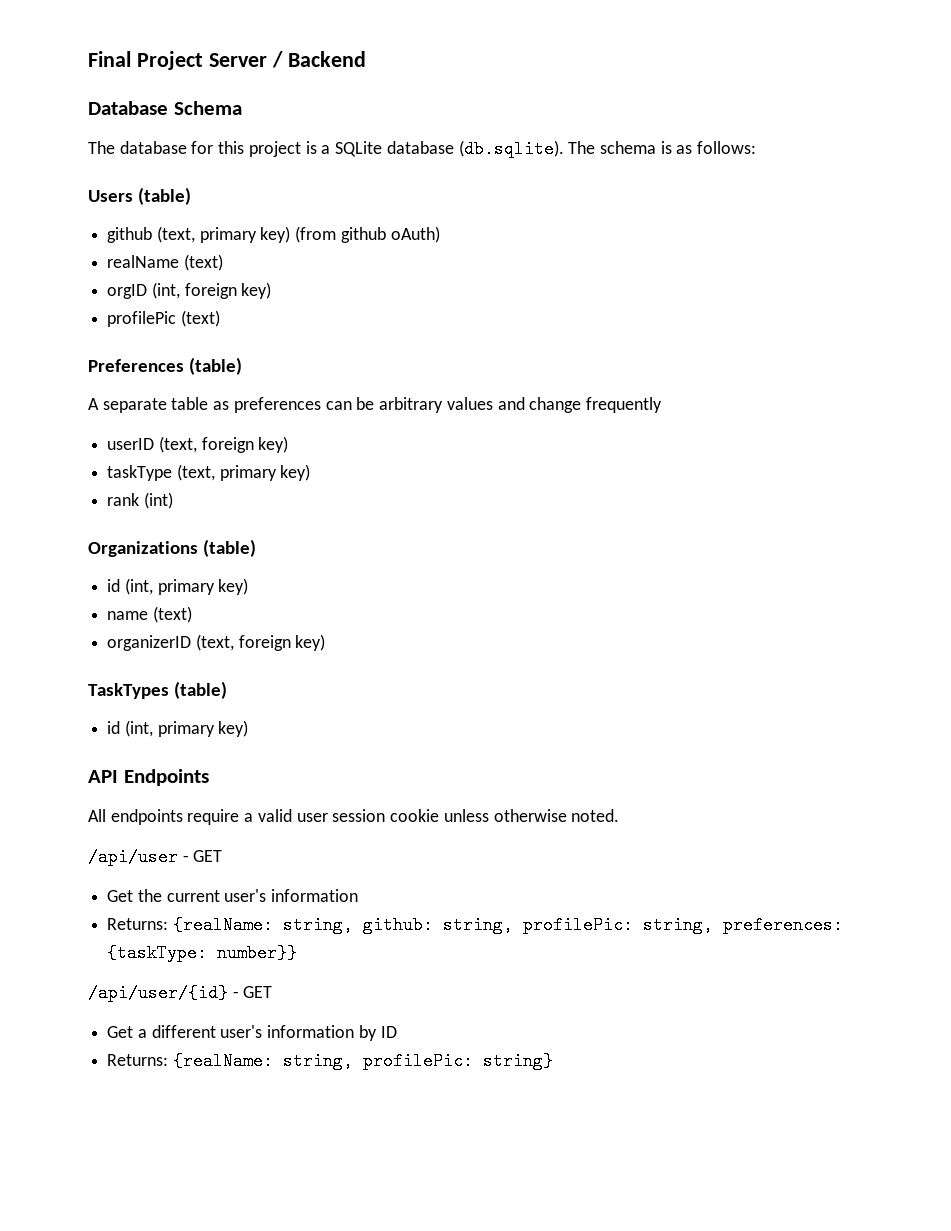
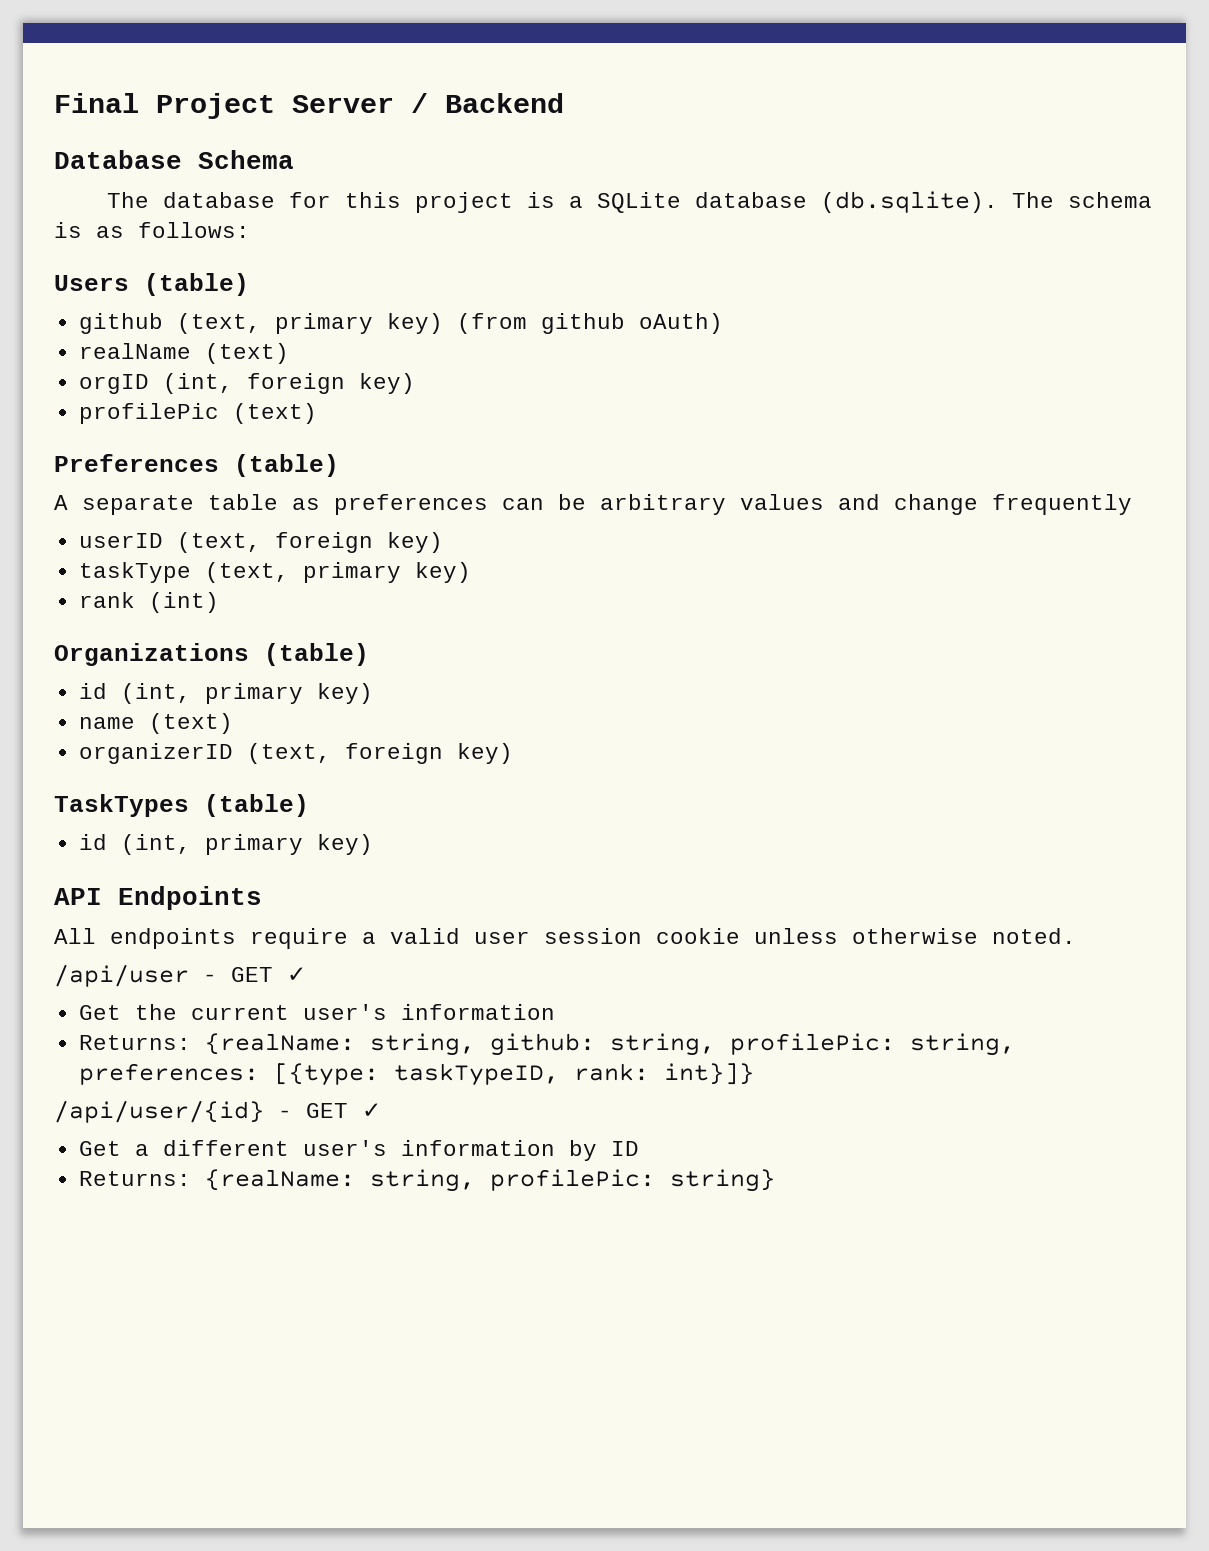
- /api/user - GET
+ /api/user - GET ✓
- Returns: {realName: string, github: string, profilePic: string, preferences: {taskType: number}}
+ Returns: {realName: string, github: string, profilePic: string, preferences: [{type: taskTypeID, rank: int}]}
- /api/user/{id} - GET
+ /api/user/{id} - GET ✓

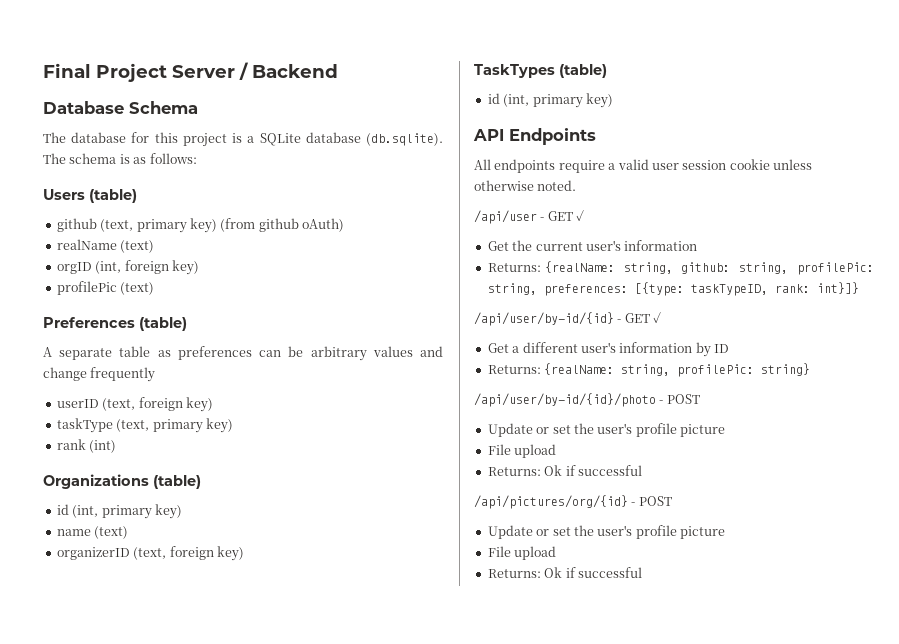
- /api/user/{id} - GET ✓
+ /api/user/by-id/{id} - GET ✓
+ /api/user/by-id/{id}/photo - POST
+ Update or set the user's profile picture
+ File upload
+ Returns: Ok if successful
+ /api/pictures/org/{id} - POST
+ Update or set the user's profile picture
+ File upload
+ Returns: Ok if successful

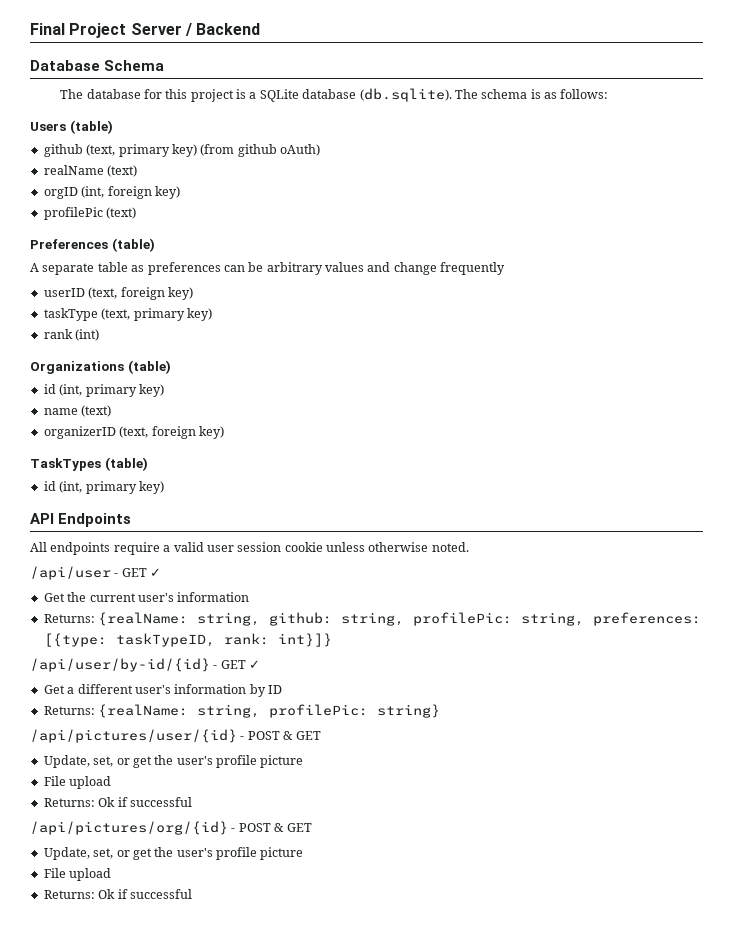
- /api/user/by-id/{id}/photo - POST
- Update or set the user's profile picture
+ /api/pictures/user/{id} - POST & GET
+ Update, set, or get the user's profile picture
- /api/pictures/org/{id} - POST
- Update or set the user's profile picture
+ /api/pictures/org/{id} - POST & GET
+ Update, set, or get the user's profile picture

